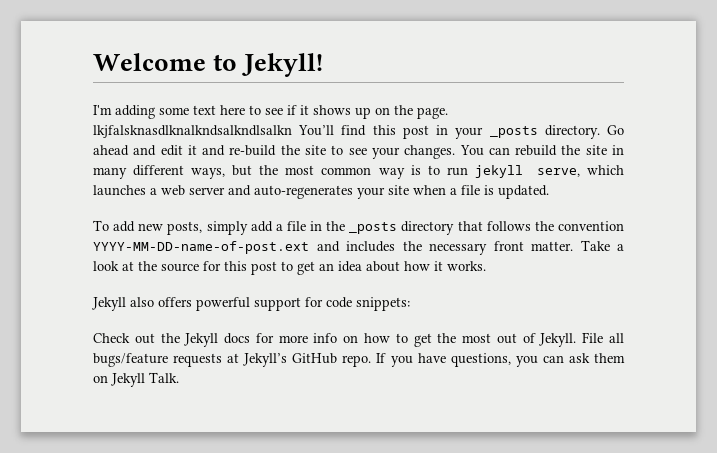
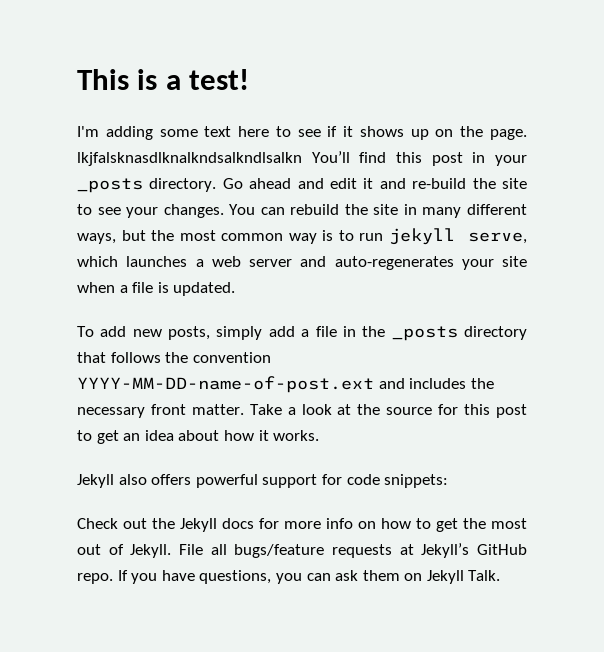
- Welcome to Jekyll!
+ This is a test!

